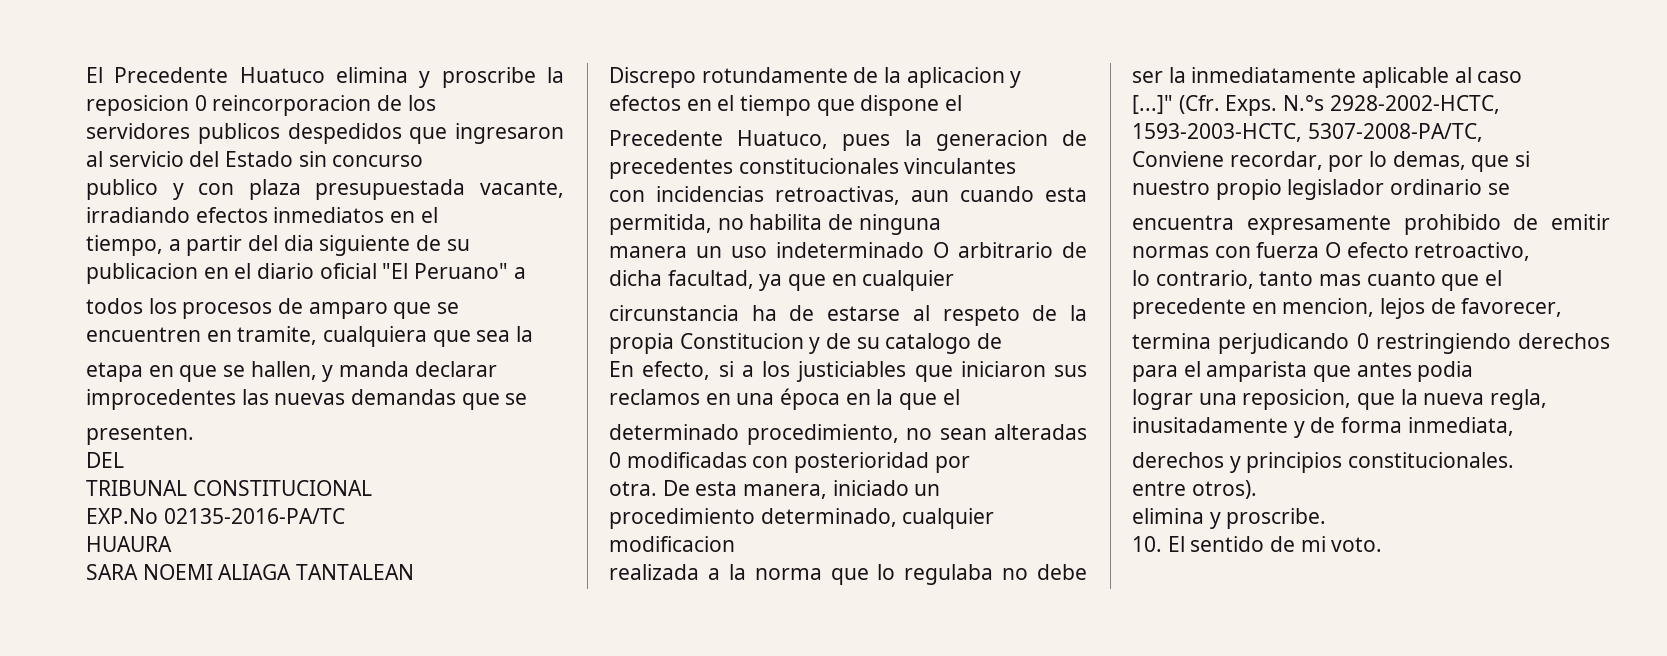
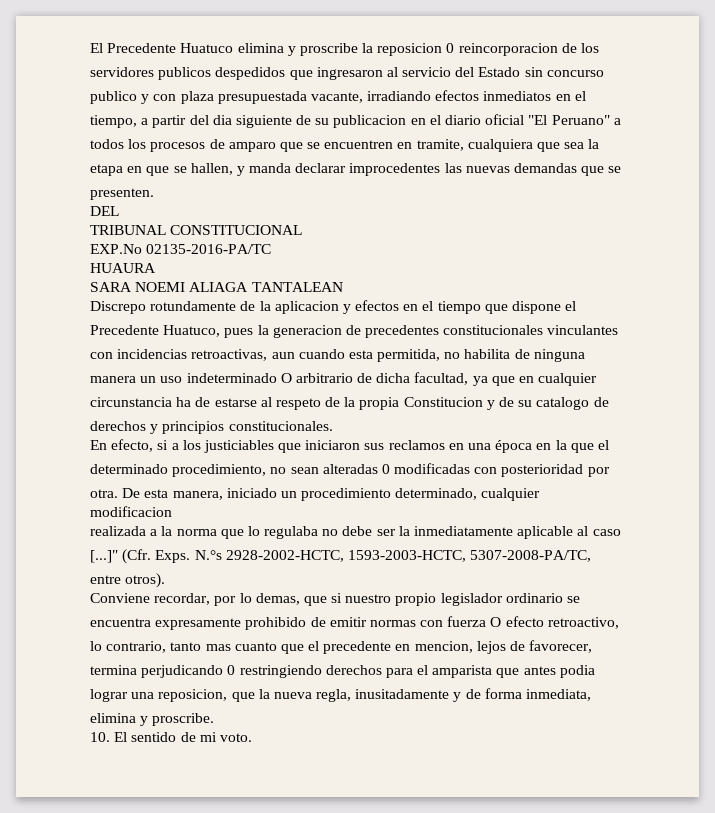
+ derechos y principios constitucionales.
+ entre otros).
- derechos y principios constitucionales.
- entre otros).

